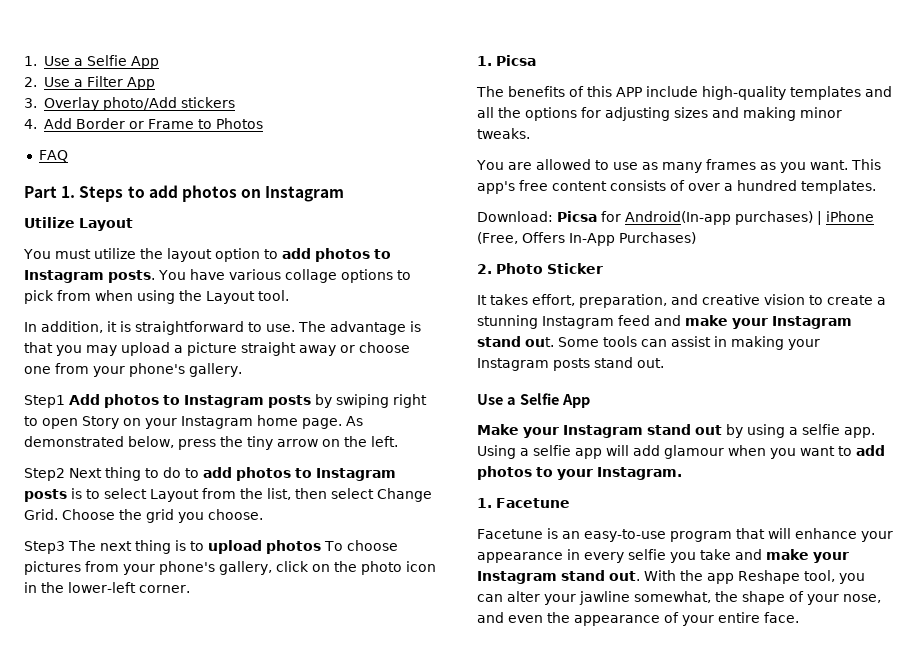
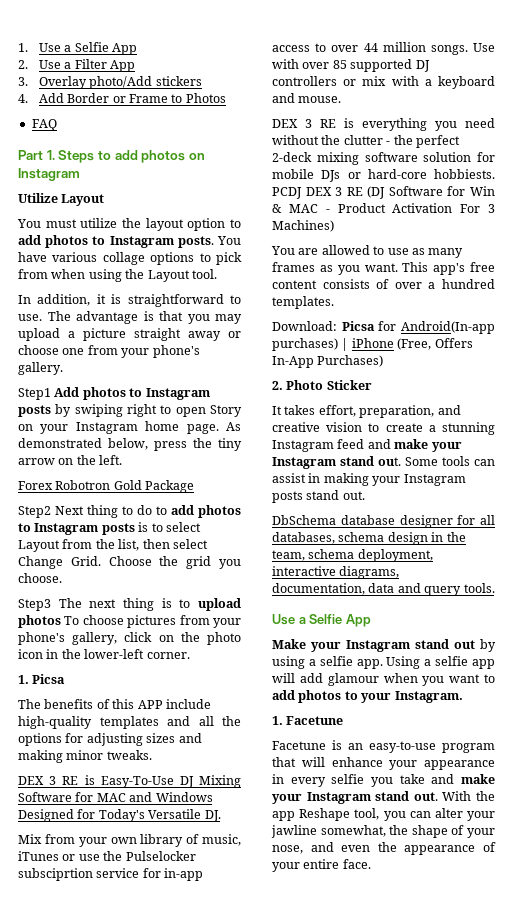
+ Forex Robotron Gold Package
+ DEX 3 RE is Easy-To-Use DJ Mixing Software for MAC and Windows Designed for Today's Versatile DJ.
+ Mix from your own library of music, iTunes or use the Pulselocker subsciprtion service for in-app access to over 44 million songs. Use with over 85 supported DJ controllers or mix with a keyboard and mouse.
+ DEX 3 RE is everything you need without the clutter - the perfect 2-deck mixing software solution for mobile DJs or hard-core hobbiests. PCDJ DEX 3 RE (DJ Software for Win & MAC - Product Activation For 3 Machines)
+ DbSchema database designer for all databases, schema design in the team, schema deployment, interactive diagrams, documentation, data and query tools.

